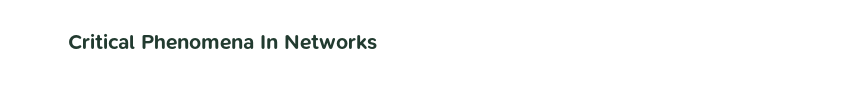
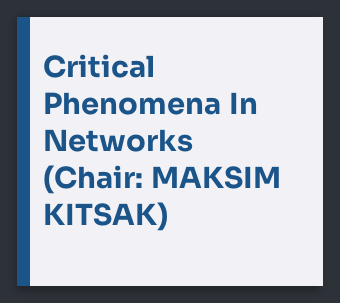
- Critical Phenomena In Networks
+ Critical Phenomena In Networks (Chair: MAKSIM KITSAK)

